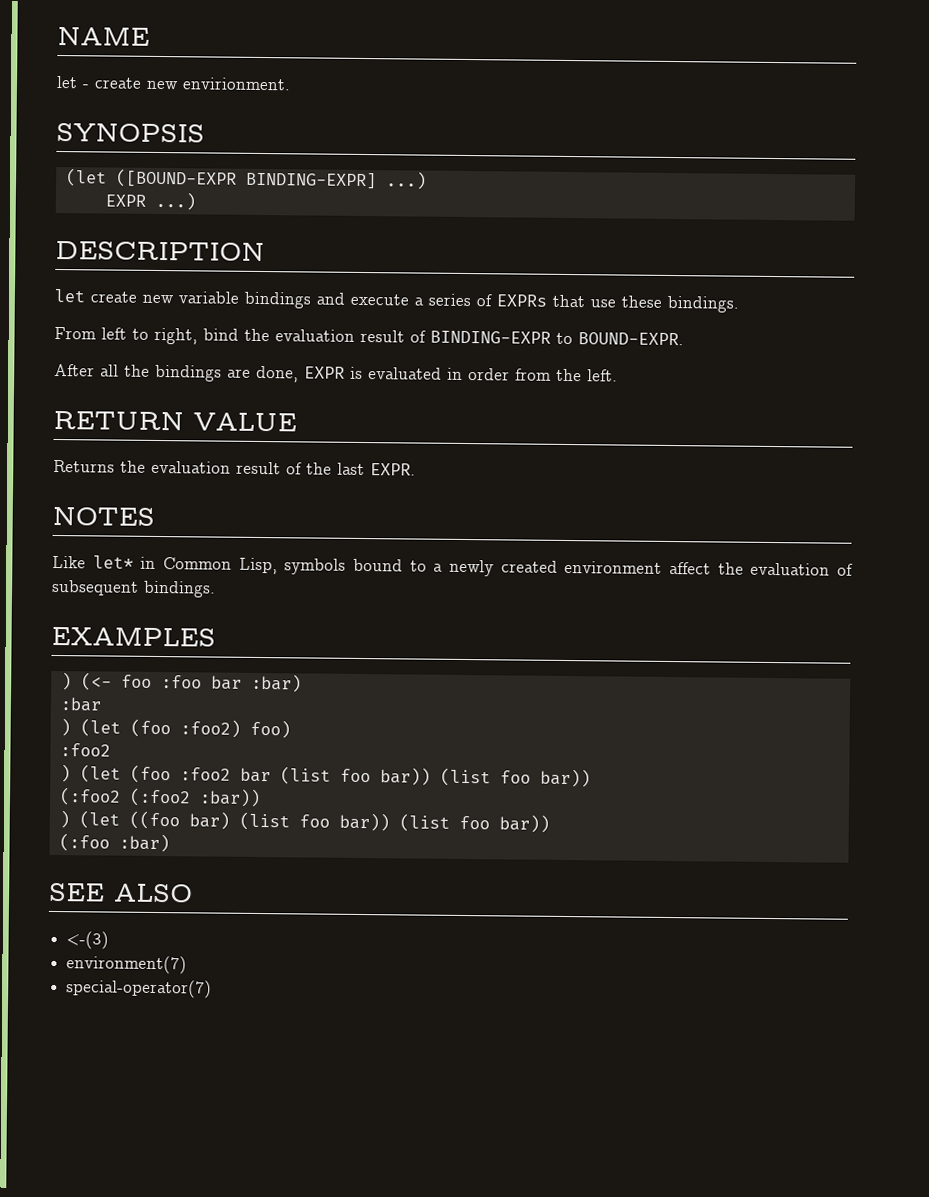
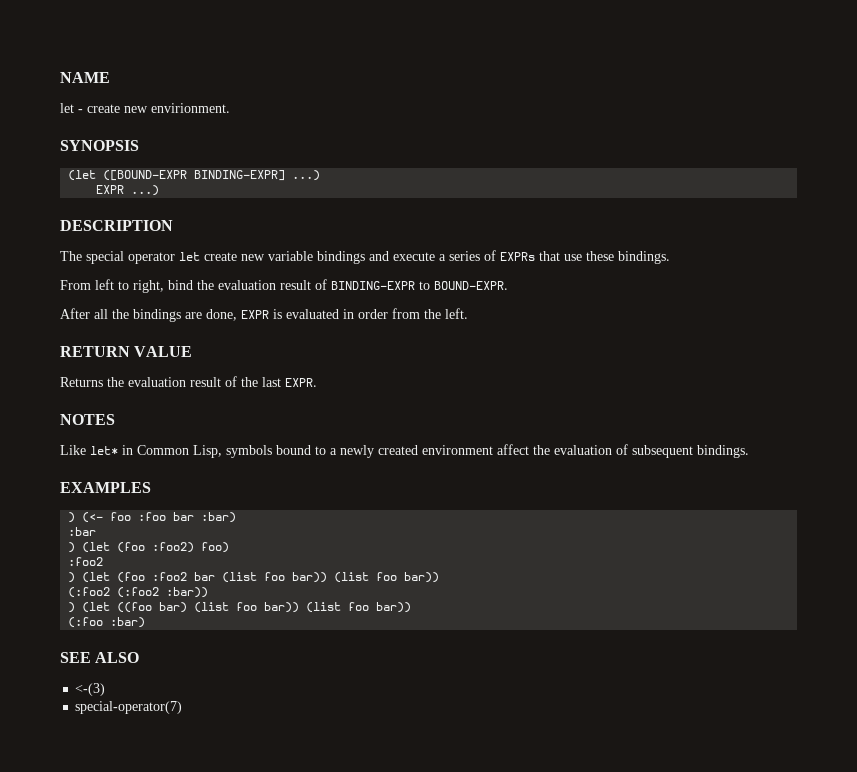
- let create new variable bindings and execute a series of EXPRs that use these bindings.
+ The special operator let create new variable bindings and execute a series of EXPRs that use these bindings.
- environment(7)

